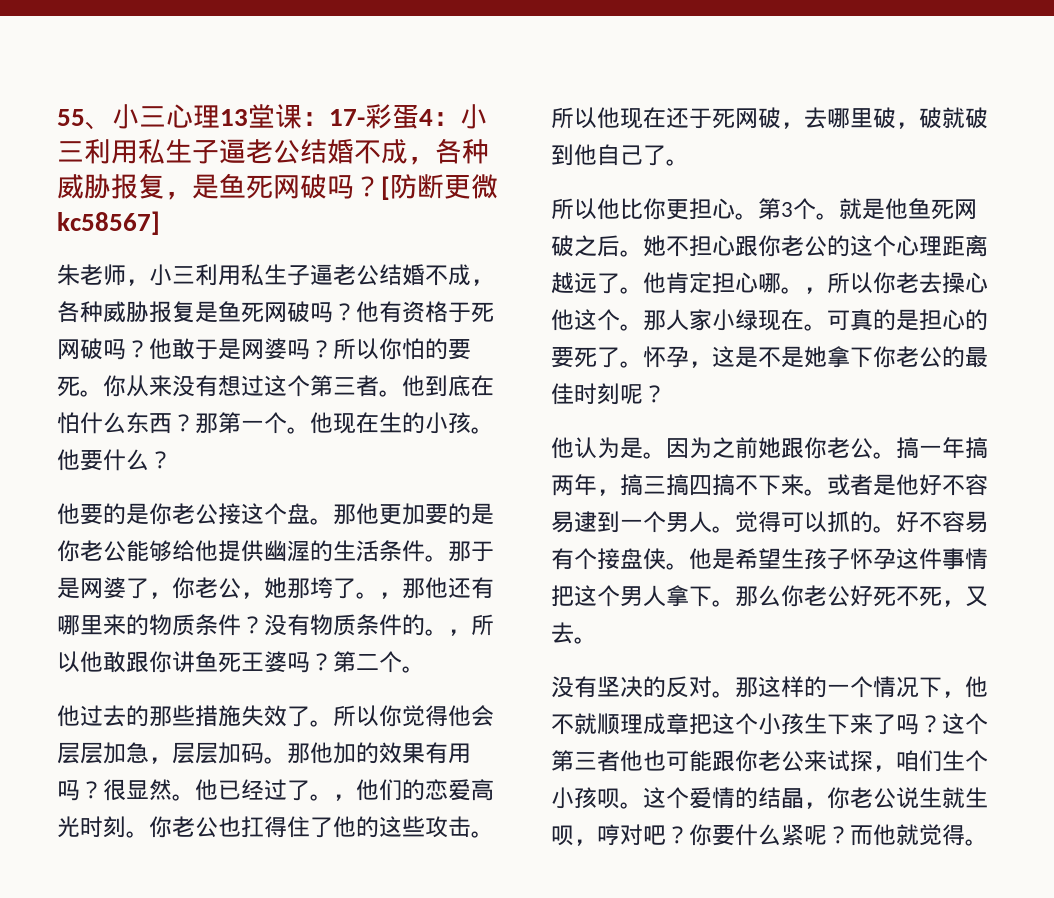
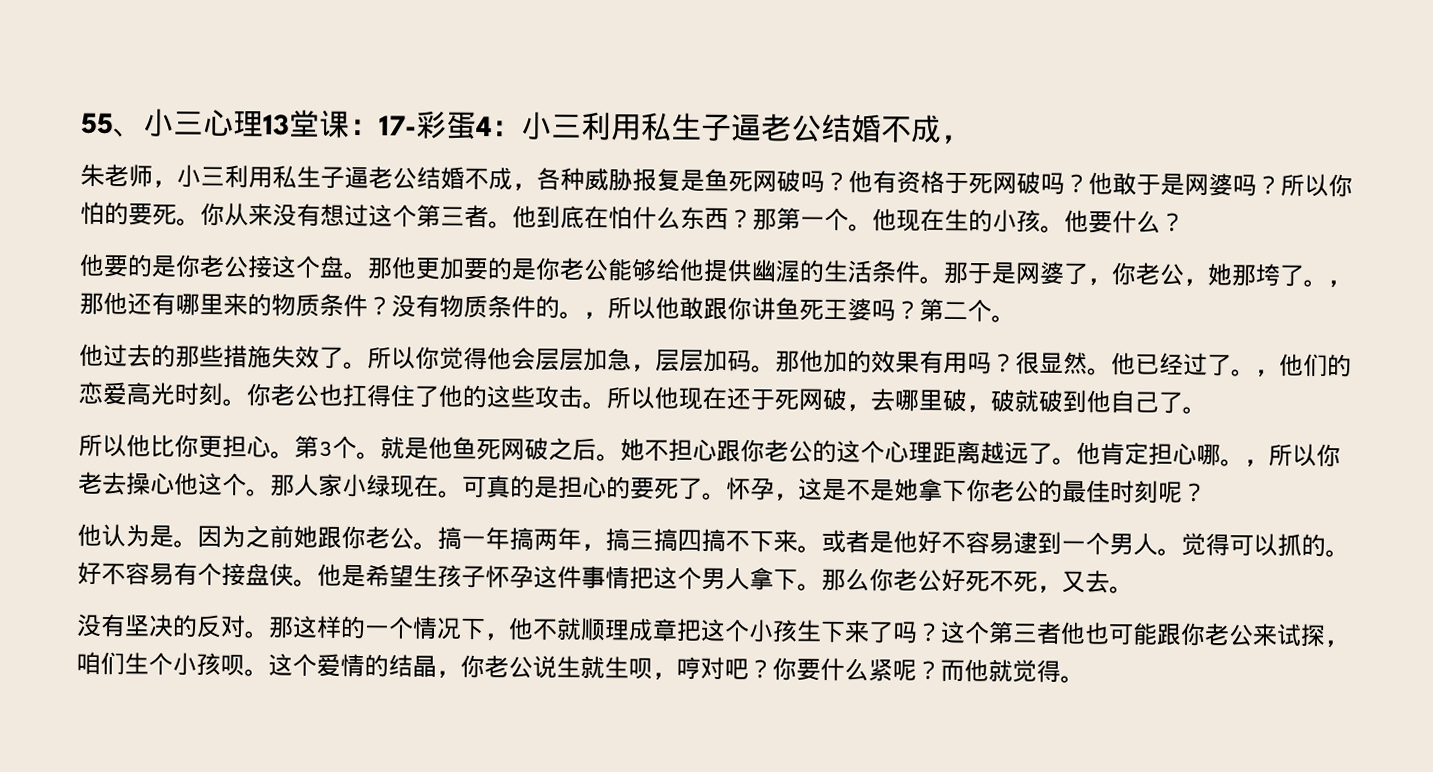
- 55、小三心理13堂课：17-彩蛋4：小三利用私生子逼老公结婚不成，各种威胁报复，是鱼死网破吗？[防断更微kc58567]
+ 55、小三心理13堂课：17-彩蛋4：小三利用私生子逼老公结婚不成，

